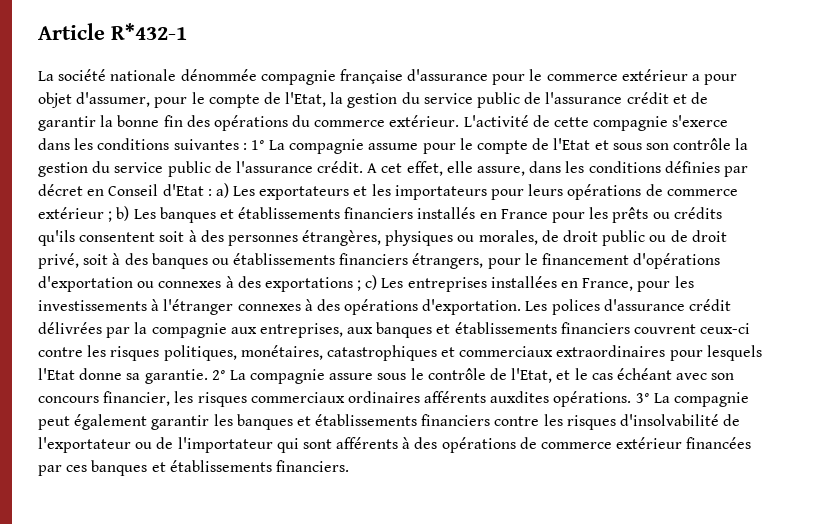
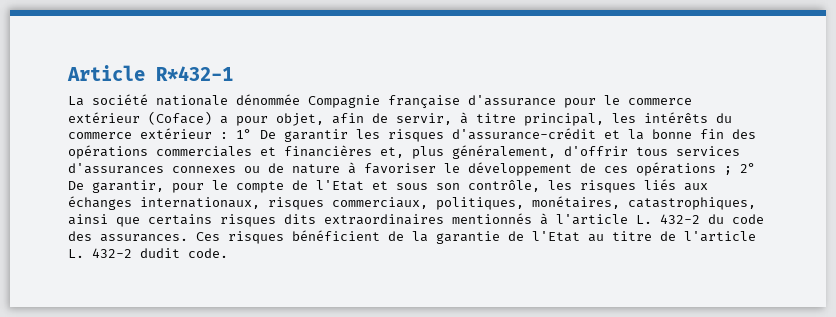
- La société nationale dénommée compagnie française d'assurance pour le commerce extérieur a pour objet d'assumer, pour le compte de l'Etat, la gestion du service public de l'assurance crédit et de garantir la bonne fin des opérations du commerce extérieur. L'activité de cette compagnie s'exerce dans les conditions suivantes : 1° La compagnie assume pour le compte de l'Etat et sous son contrôle la gestion du service public de l'assurance crédit. A cet effet, elle assure, dans les conditions définies par décret en Conseil d'Etat : a) Les exportateurs et les importateurs pour leurs opérations de commerce extérieur ; b) Les banques et établissements financiers installés en France pour les prêts ou crédits qu'ils consentent soit à des personnes étrangères, physiques ou morales, de droit public ou de droit privé, soit à des banques ou établissements financiers étrangers, pour le financement d'opérations d'exportation ou connexes à des exportations ; c) Les entreprises installées en France, pour les investissements à l'étranger connexes à des opérations d'exportation. Les polices d'assurance crédit délivrées par la compagnie aux entreprises, aux banques et établissements financiers couvrent ceux-ci contre les risques politiques, monétaires, catastrophiques et commerciaux extraordinaires pour lesquels l'Etat donne sa garantie. 2° La compagnie assure sous le contrôle de l'Etat, et le cas échéant avec son concours financier, les risques commerciaux ordinaires afférents auxdites opérations. 3° La compagnie peut également garantir les banques et établissements financiers contre les risques d'insolvabilité de l'exportateur ou de l'importateur qui sont afférents à des opérations de commerce extérieur financées par ces banques et établissements financiers.
+ La société nationale dénommée Compagnie française d'assurance pour le commerce extérieur (Coface) a pour objet, afin de servir, à titre principal, les intérêts du commerce extérieur : 1° De garantir les risques d'assurance-crédit et la bonne fin des opérations commerciales et financières et, plus généralement, d'offrir tous services d'assurances connexes ou de nature à favoriser le développement de ces opérations ; 2° De garantir, pour le compte de l'Etat et sous son contrôle, les risques liés aux échanges internationaux, risques commerciaux, politiques, monétaires, catastrophiques, ainsi que certains risques dits extraordinaires mentionnés à l'article L. 432-2 du code des assurances. Ces risques bénéficient de la garantie de l'Etat au titre de l'article L. 432-2 dudit code.

